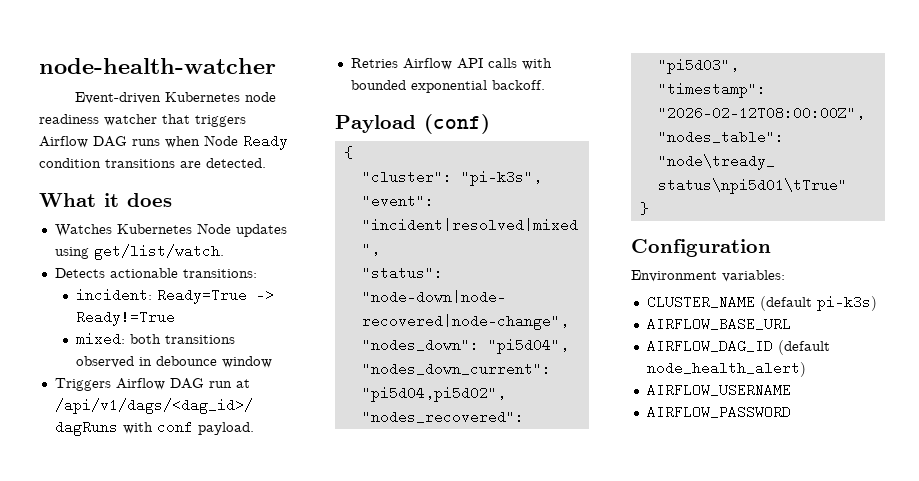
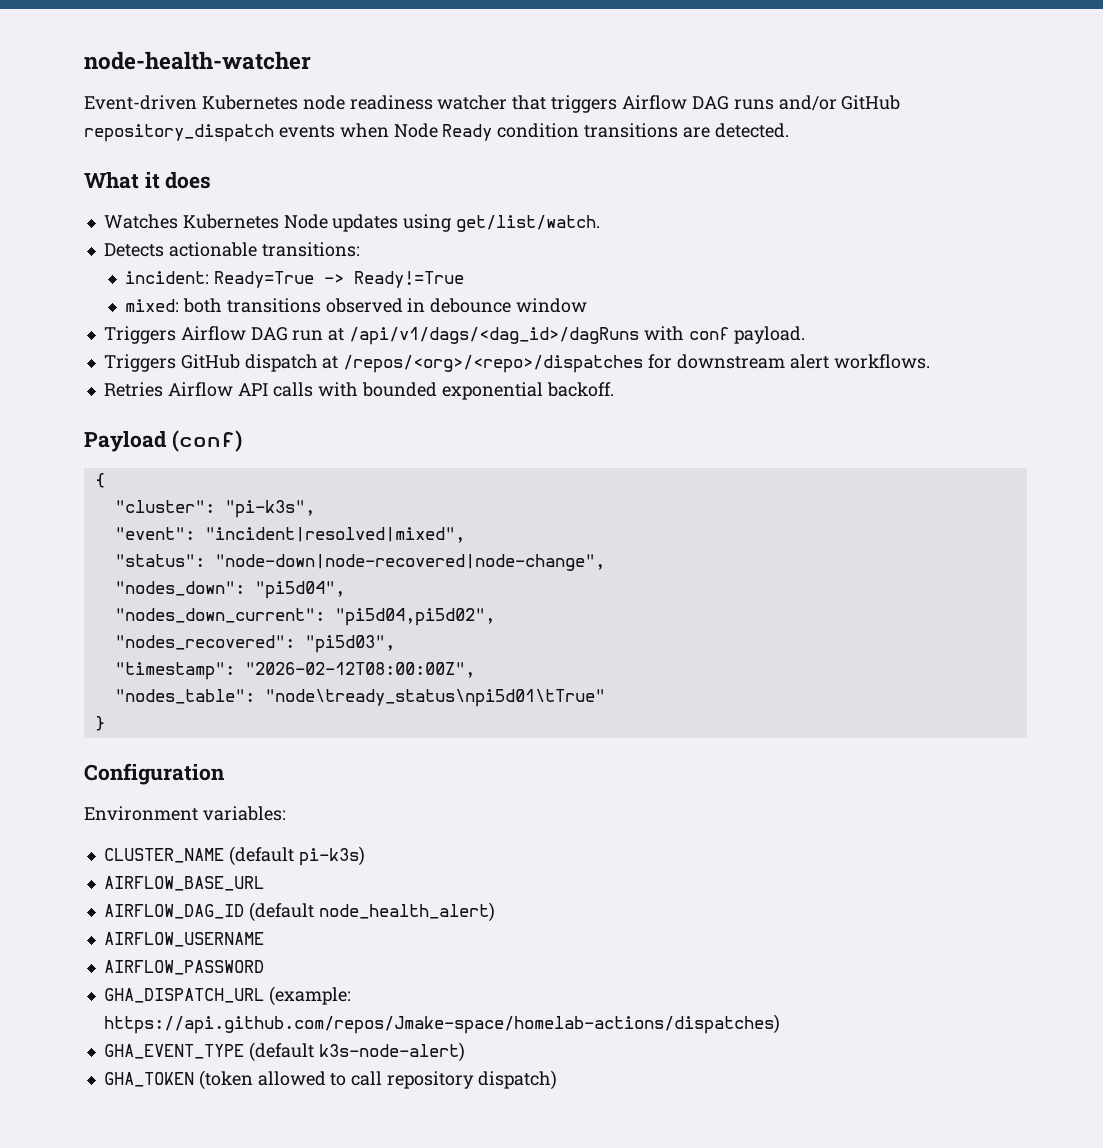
- Event-driven Kubernetes node readiness watcher that triggers Airflow DAG runs when Node Ready condition transitions are detected.
+ Event-driven Kubernetes node readiness watcher that triggers Airflow DAG runs and/or GitHub repository_dispatch events when Node Ready condition transitions are detected.
+ Triggers GitHub dispatch at /repos/<org>/<repo>/dispatches for downstream alert workflows.
+ GHA_DISPATCH_URL (example: https://api.github.com/repos/Jmake-space/homelab-actions/dispatches)
+ GHA_EVENT_TYPE (default k3s-node-alert)
+ GHA_TOKEN (token allowed to call repository dispatch)

